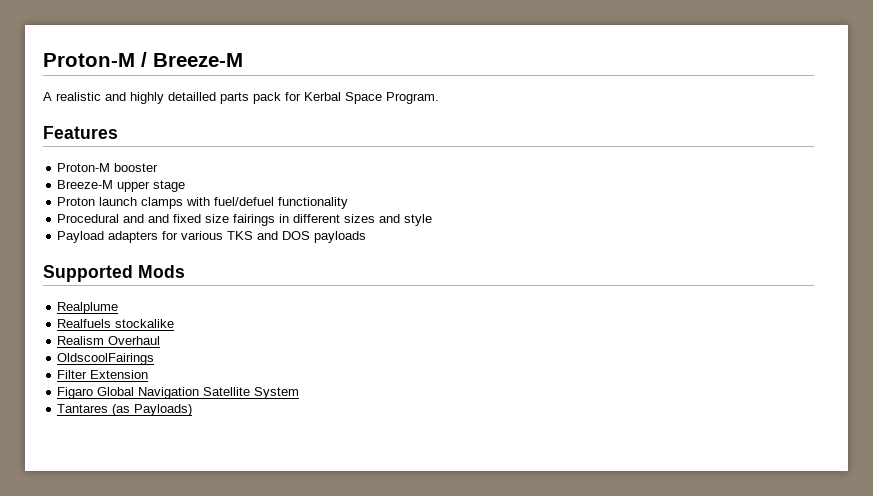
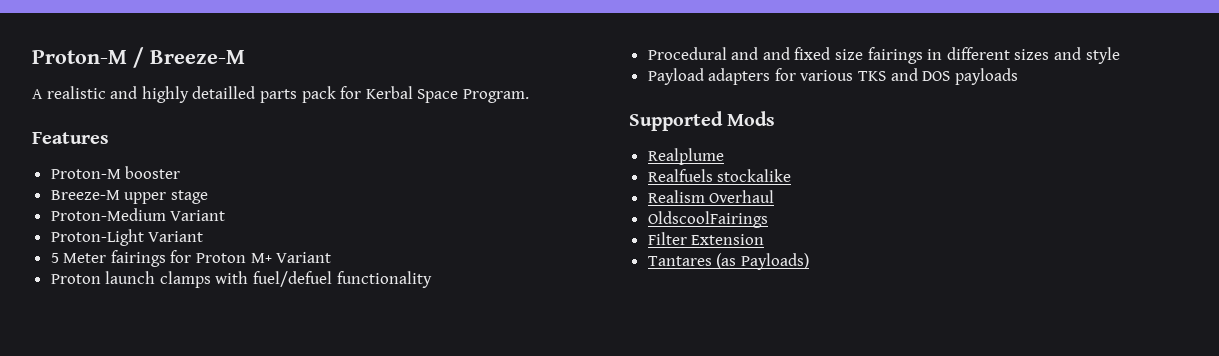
+ Proton-Medium Variant
+ Proton-Light Variant
+ 5 Meter fairings for Proton M+ Variant
- Figaro Global Navigation Satellite System

